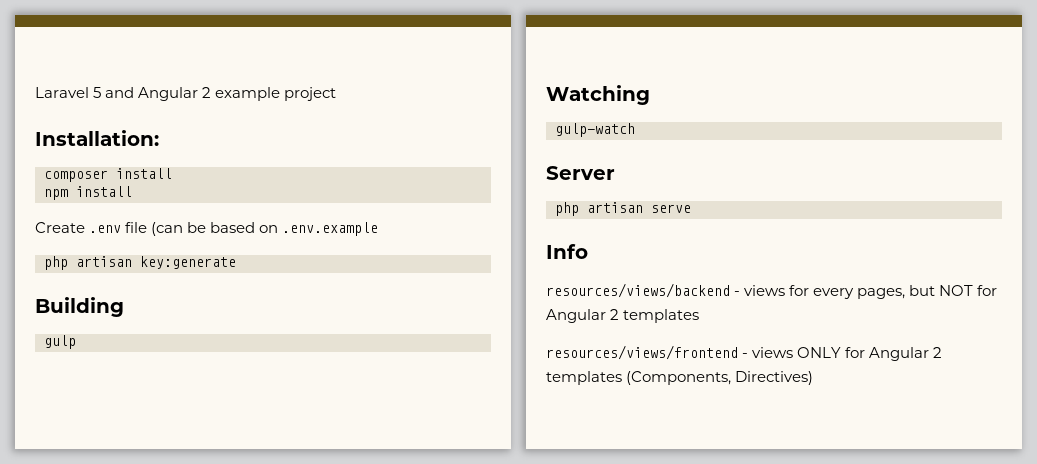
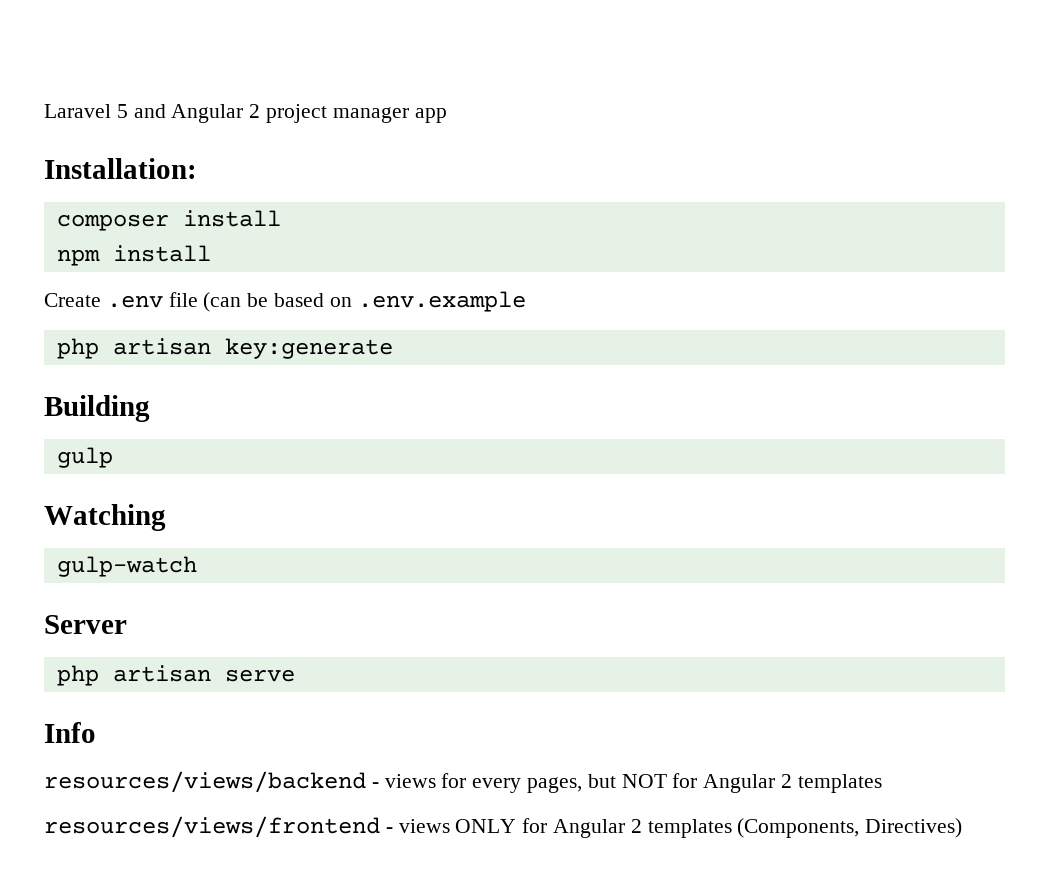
- Laravel 5 and Angular 2 example project
+ Laravel 5 and Angular 2 project manager app

